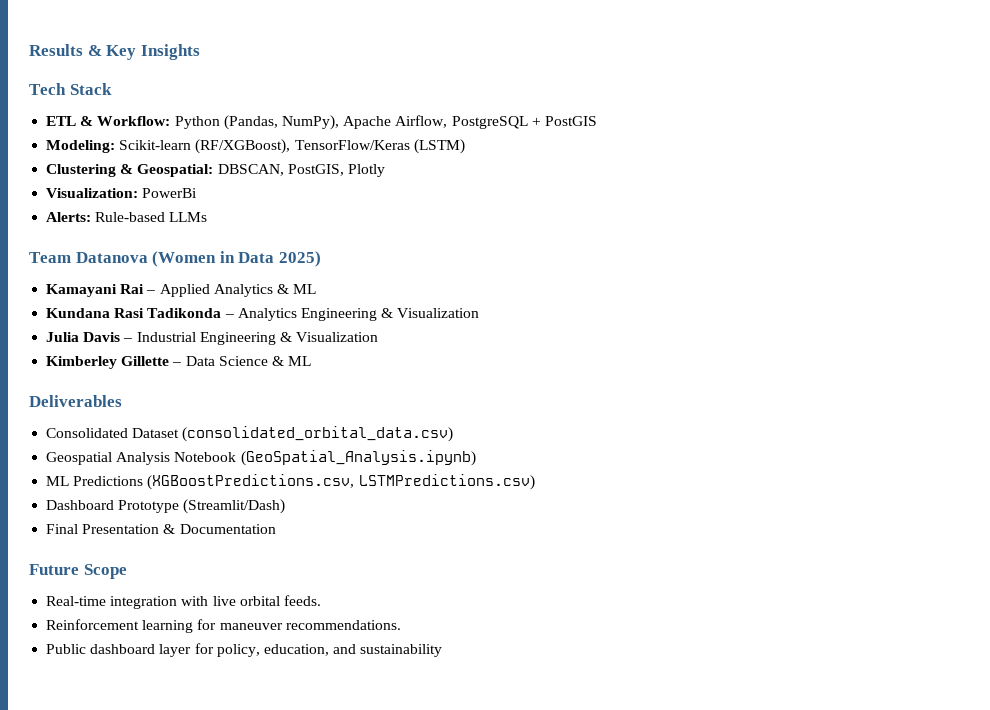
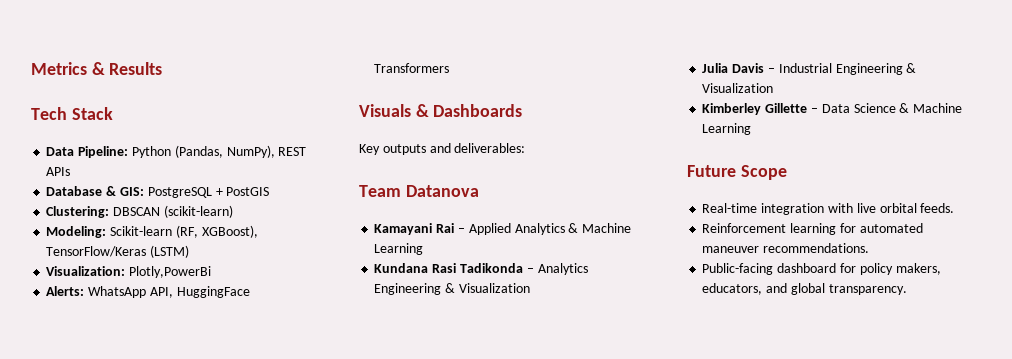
- Results & Key Insights
+ Metrics & Results
- ETL & Workflow: Python (Pandas, NumPy), Apache Airflow, PostgreSQL + PostGIS
+ Data Pipeline: Python (Pandas, NumPy), REST APIs
+ Database & GIS: PostgreSQL + PostGIS
+ Clustering: DBSCAN (scikit-learn)
- Modeling: Scikit-learn (RF/XGBoost), TensorFlow/Keras (LSTM)
+ Modeling: Scikit-learn (RF, XGBoost), TensorFlow/Keras (LSTM)
- Clustering & Geospatial: DBSCAN, PostGIS, Plotly
- Visualization: PowerBi
+ Visualization: Plotly,PowerBi
- Alerts: Rule-based LLMs
- Team Datanova (Women in Data 2025)
+ Alerts: WhatsApp API, HuggingFace Transformers
+ Visuals & Dashboards
+ Key outputs and deliverables:
+ Team Datanova
- Kamayani Rai – Applied Analytics & ML
+ Kamayani Rai – Applied Analytics & Machine Learning
- Kimberley Gillette – Data Science & ML
- Deliverables
- Consolidated Dataset (consolidated_orbital_data.csv)
- Geospatial Analysis Notebook (GeoSpatial_Analysis.ipynb)
- ML Predictions (XGBoostPredictions.csv, LSTMPredictions.csv)
- Dashboard Prototype (Streamlit/Dash)
- Final Presentation & Documentation
+ Kimberley Gillette – Data Science & Machine Learning
- Reinforcement learning for maneuver recommendations.
+ Reinforcement learning for automated maneuver recommendations.
- Public dashboard layer for policy, education, and sustainability
+ Public-facing dashboard for policy makers, educators, and global transparency.

